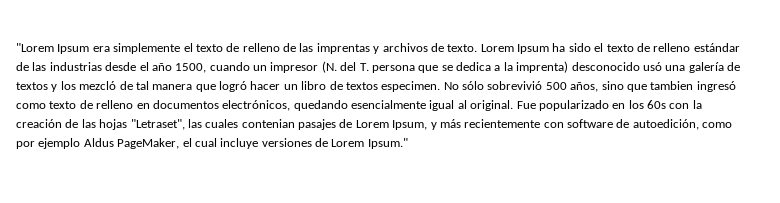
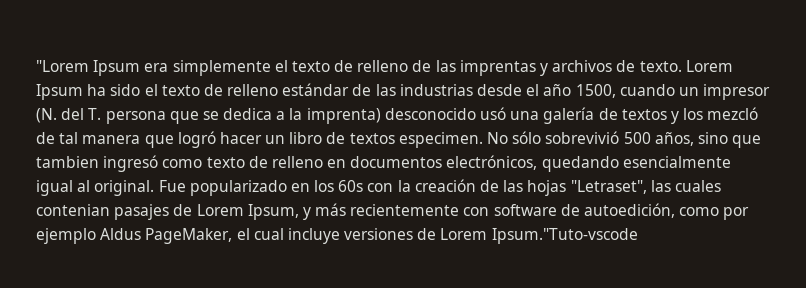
- Fue popularizado en los 60s con la creación de las hojas "Letraset", las cuales contenian pasajes de Lorem Ipsum, y más recientemente con software de autoedición, como por ejemplo Aldus PageMaker, el cual incluye versiones de Lorem Ipsum."
+ Fue popularizado en los 60s con la creación de las hojas "Letraset", las cuales contenian pasajes de Lorem Ipsum, y más recientemente con software de autoedición, como por ejemplo Aldus PageMaker, el cual incluye versiones de Lorem Ipsum."Tuto-vscode

